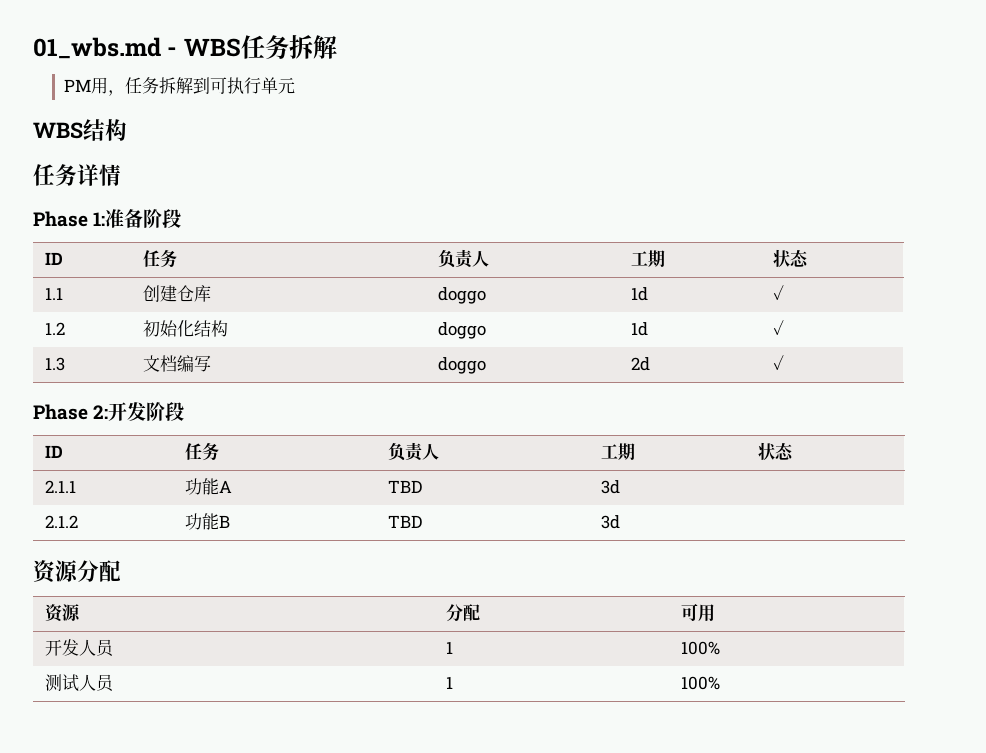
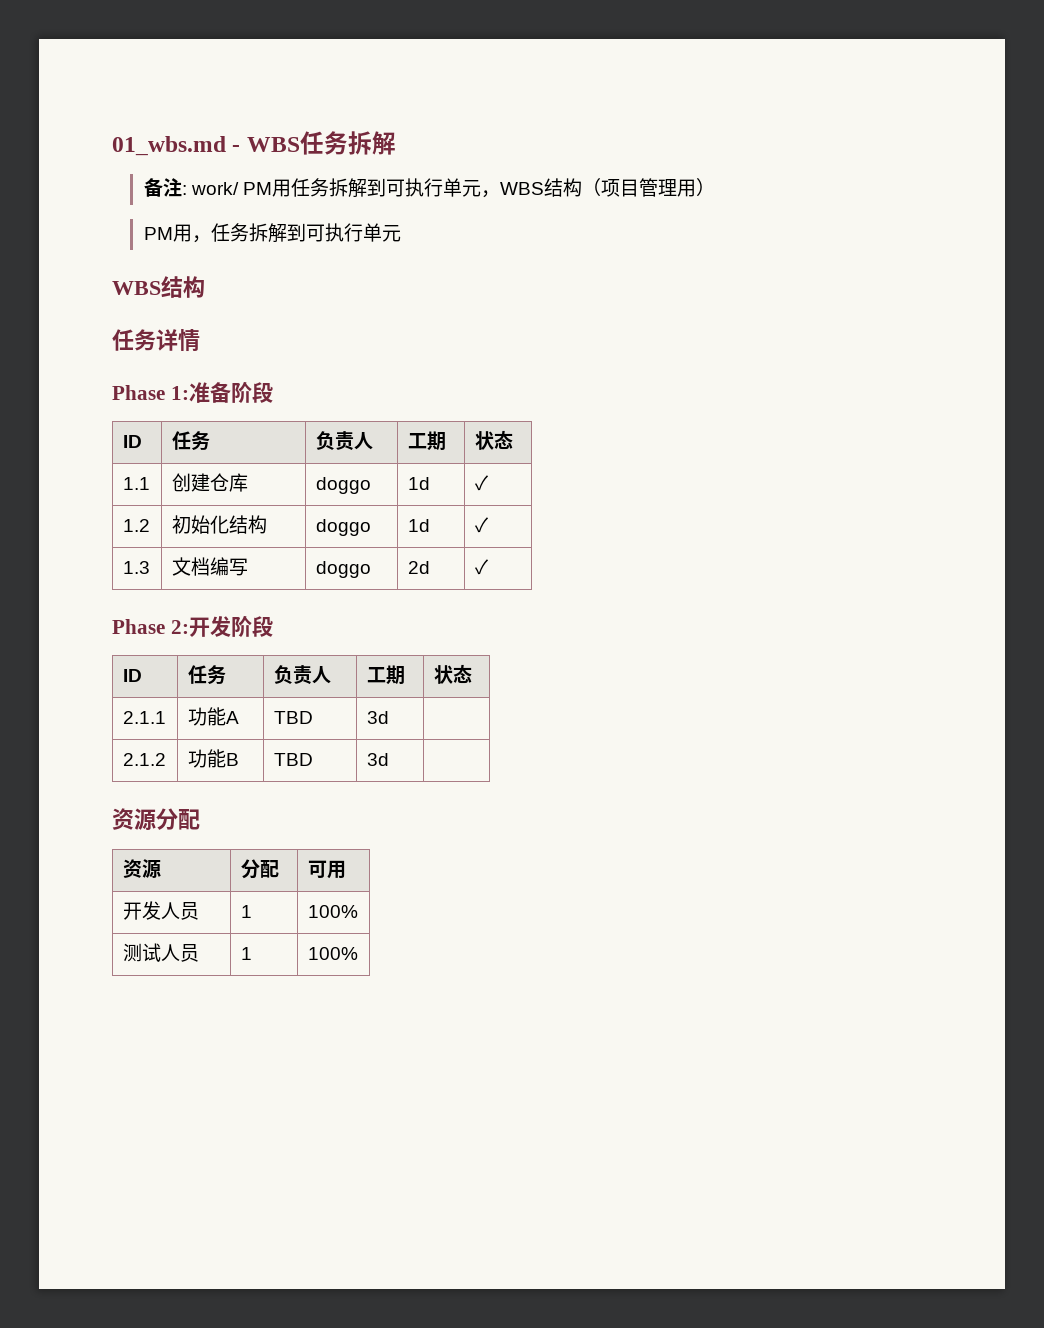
+ 备注: work/ PM用任务拆解到可执行单元，WBS结构（项目管理用）

